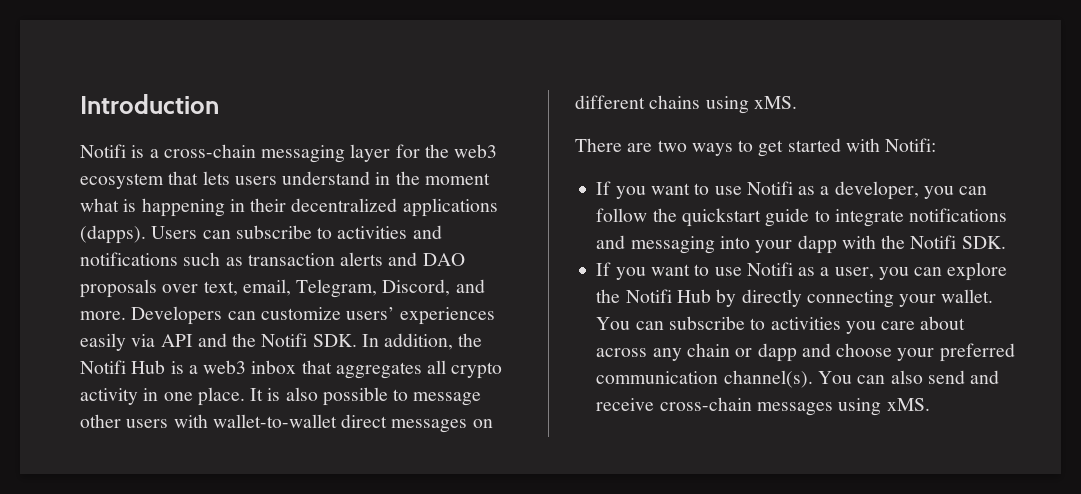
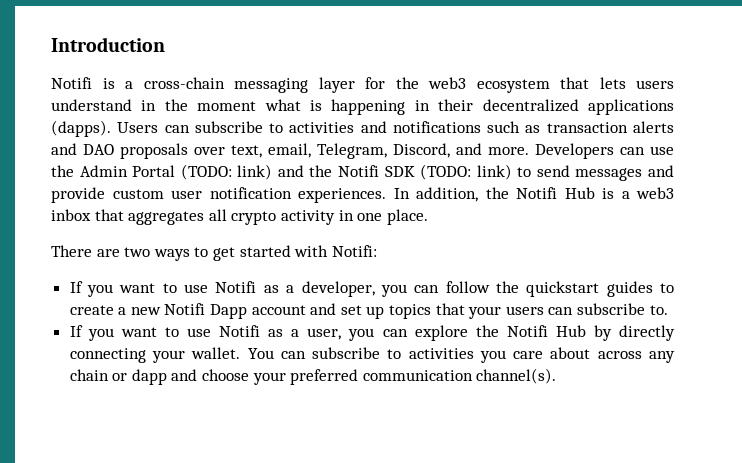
- Developers can customize users’ experiences easily via API and the Notifi SDK. In addition, the Notifi Hub is a web3 inbox that aggregates all crypto activity in one place. It is also possible to message other users with wallet-to-wallet direct messages on different chains using xMS.
+ Developers can use the Admin Portal (TODO: link) and the Notifi SDK (TODO: link) to send messages and provide custom user notification experiences. In addition, the Notifi Hub is a web3 inbox that aggregates all crypto activity in one place.
- If you want to use Notifi as a developer, you can follow the quickstart guide to integrate notifications and messaging into your dapp with the Notifi SDK.
+ If you want to use Notifi as a developer, you can follow the quickstart guides to create a new Notifi Dapp account and set up topics that your users can subscribe to.
- You can also send and receive cross-chain messages using xMS.

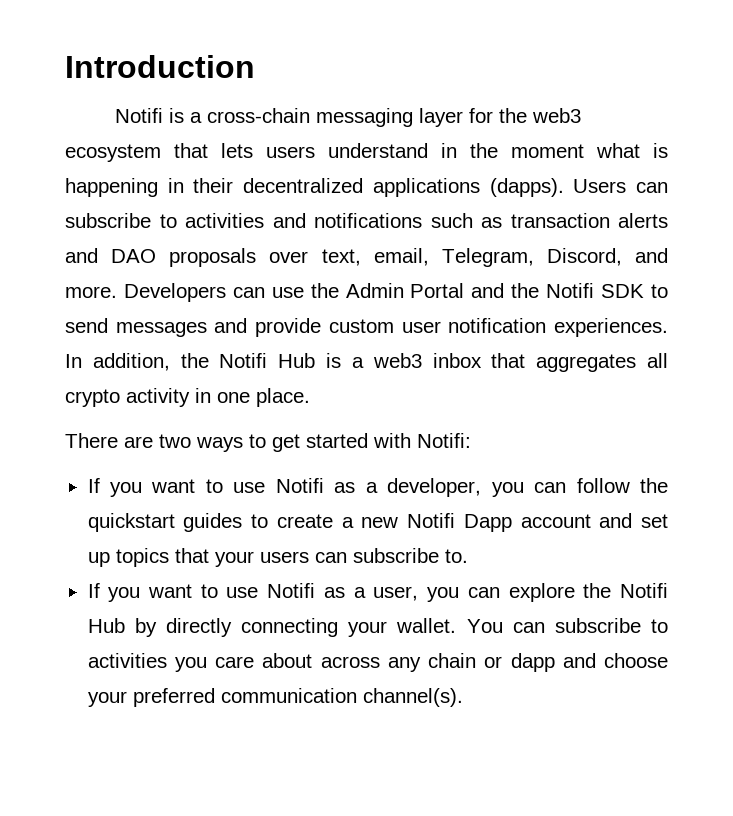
- Developers can use the Admin Portal (TODO: link) and the Notifi SDK (TODO: link) to send messages and provide custom user notification experiences.
+ Developers can use the Admin Portal and the Notifi SDK to send messages and provide custom user notification experiences.

